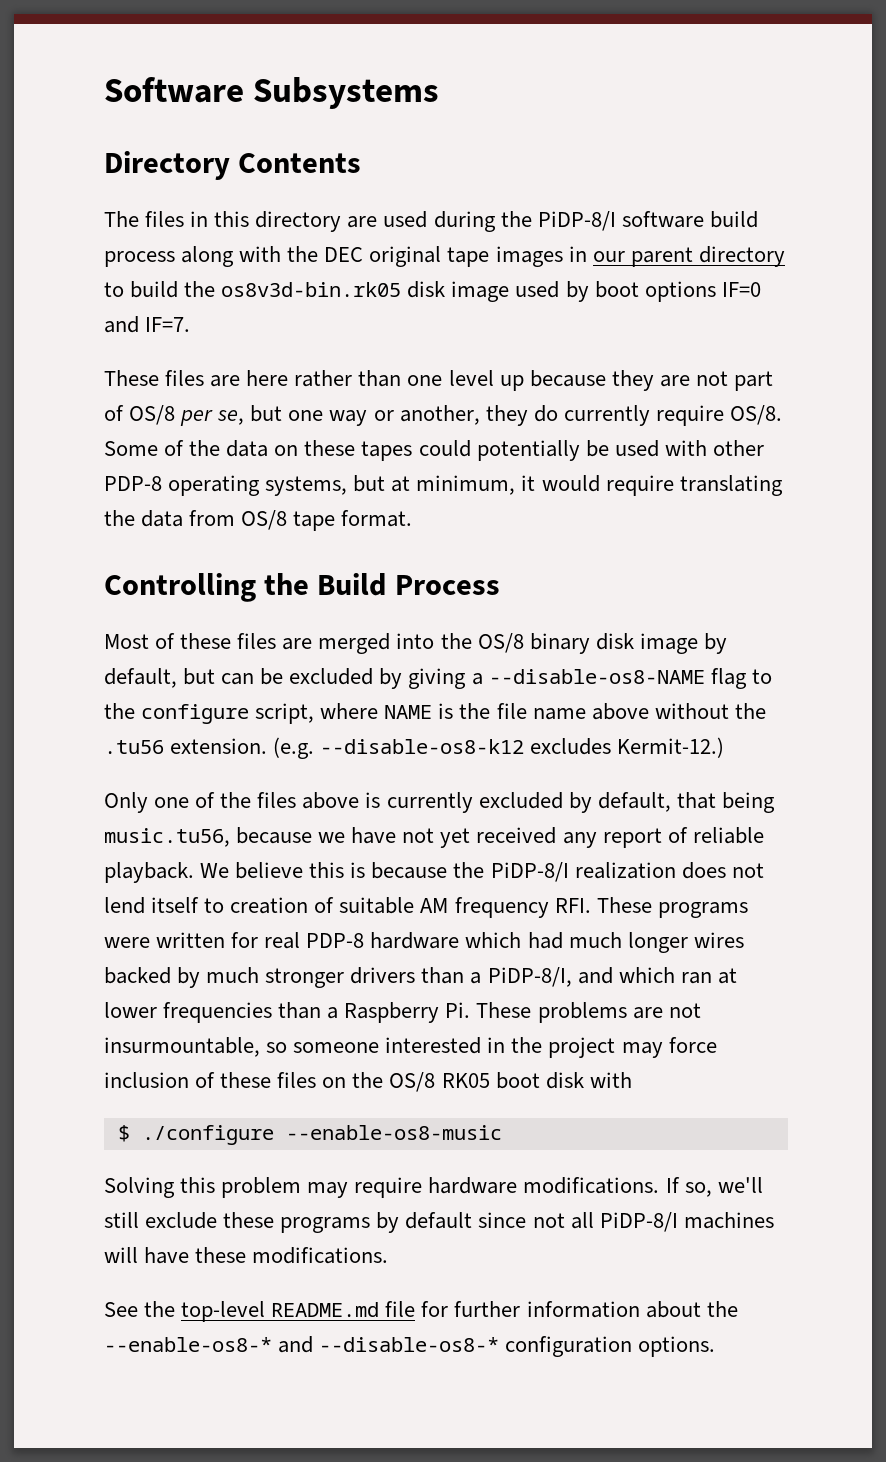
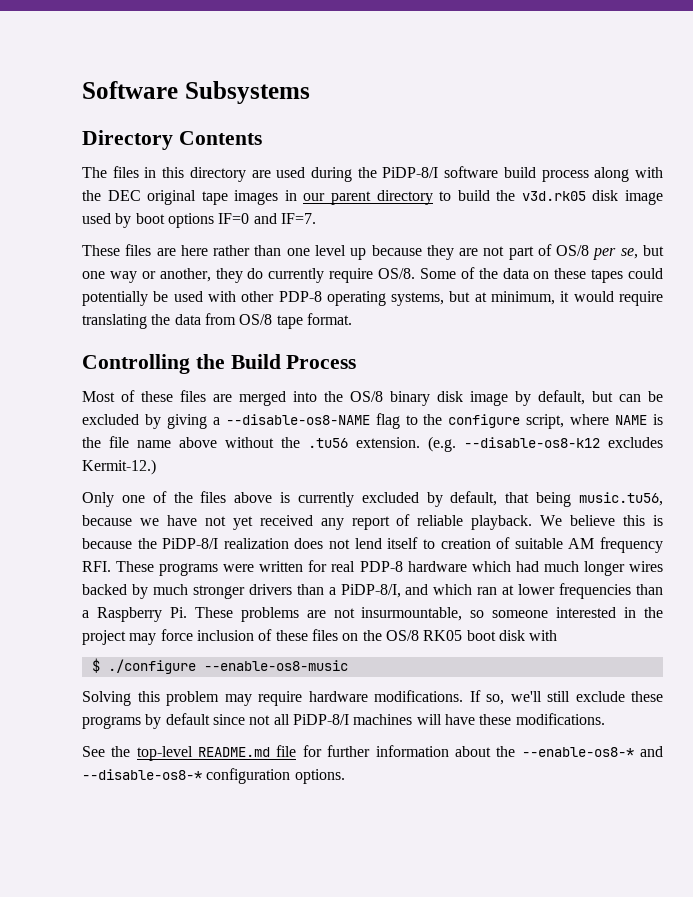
- The files in this directory are used during the PiDP-8/I software build process along with the DEC original tape images in our parent directory to build the os8v3d-bin.rk05 disk image used by boot options IF=0 and IF=7.
+ The files in this directory are used during the PiDP-8/I software build process along with the DEC original tape images in our parent directory to build the v3d.rk05 disk image used by boot options IF=0 and IF=7.

